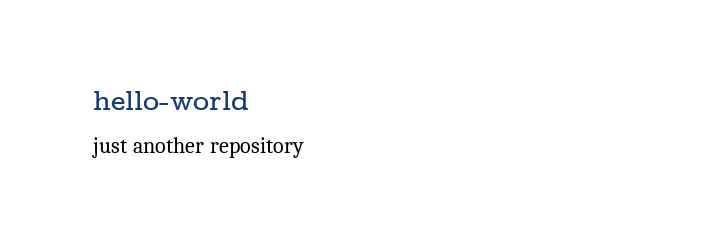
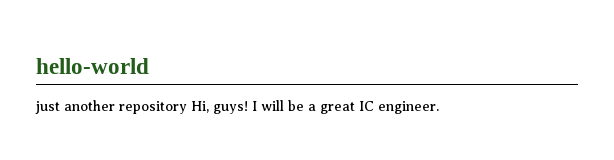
- just another repository
+ just another repository Hi, guys! I will be a great IC engineer.

